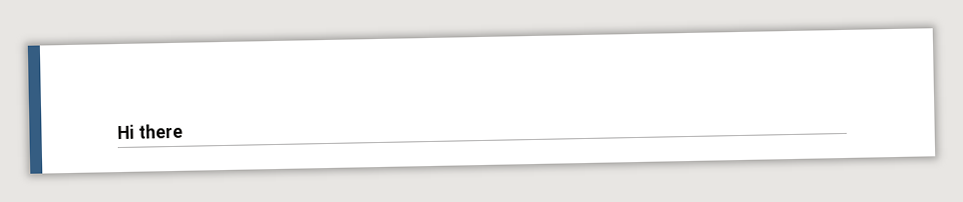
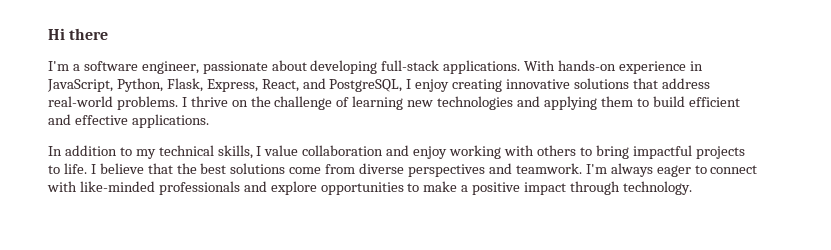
+ I'm a software engineer, passionate about developing full-stack applications. With hands-on experience in JavaScript, Python, Flask, Express, React, and PostgreSQL, I enjoy creating innovative solutions that address real-world problems. I thrive on the challenge of learning new technologies and applying them to build efficient and effective applications.
+ In addition to my technical skills, I value collaboration and enjoy working with others to bring impactful projects to life. I believe that the best solutions come from diverse perspectives and teamwork. I'm always eager to connect with like-minded professionals and explore opportunities to make a positive impact through technology.

